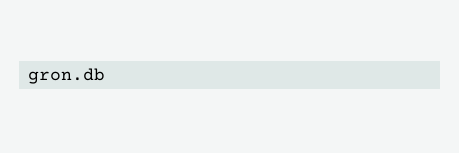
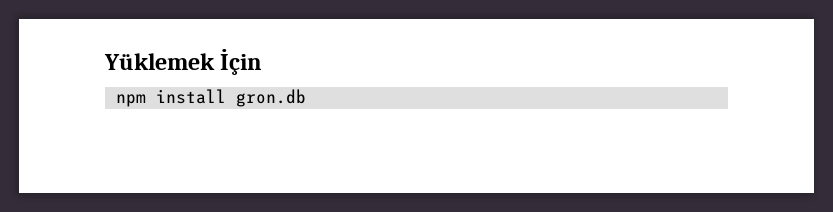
- gron.db
+ Yüklemek İçin
+ npm install gron.db

